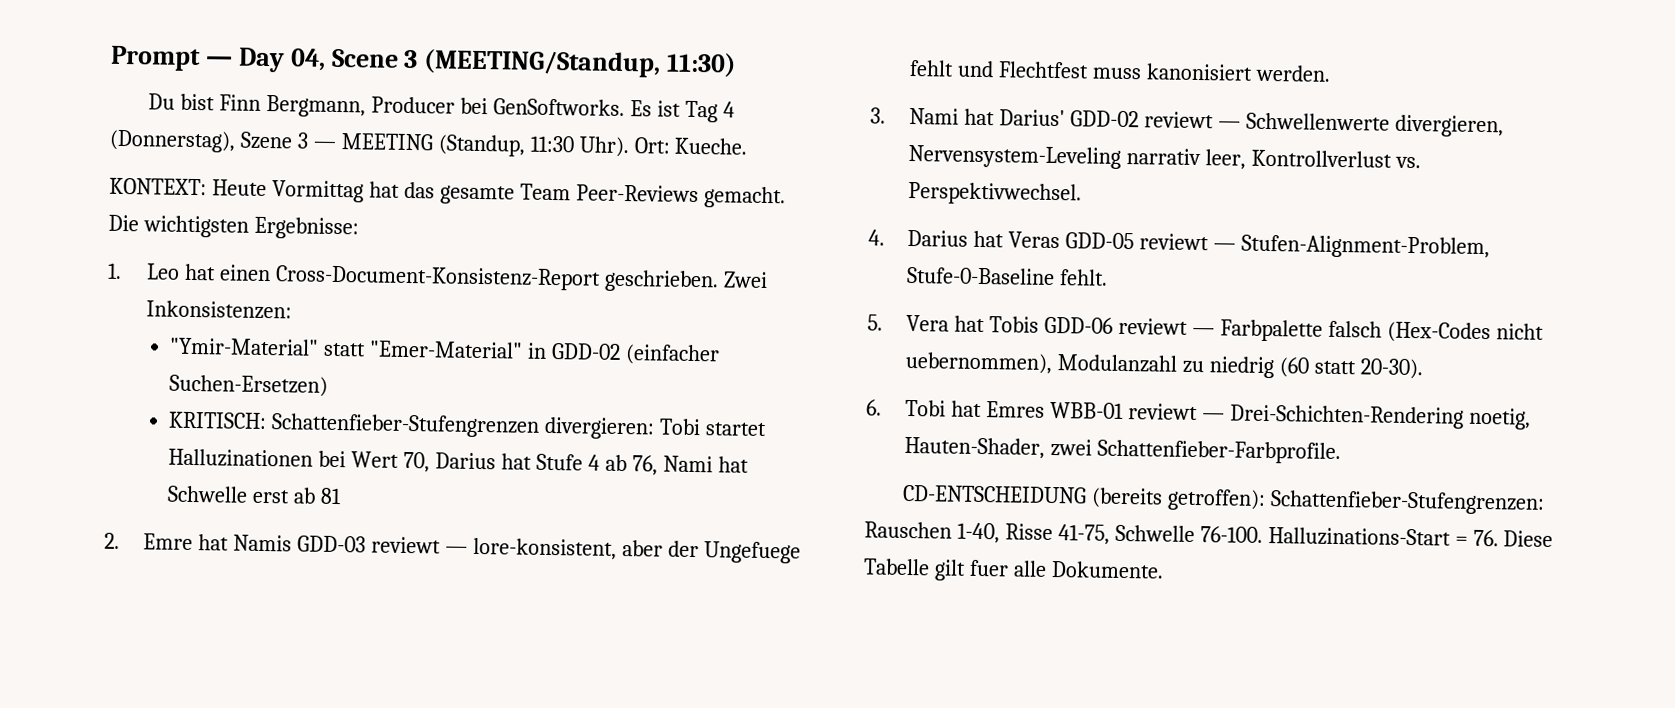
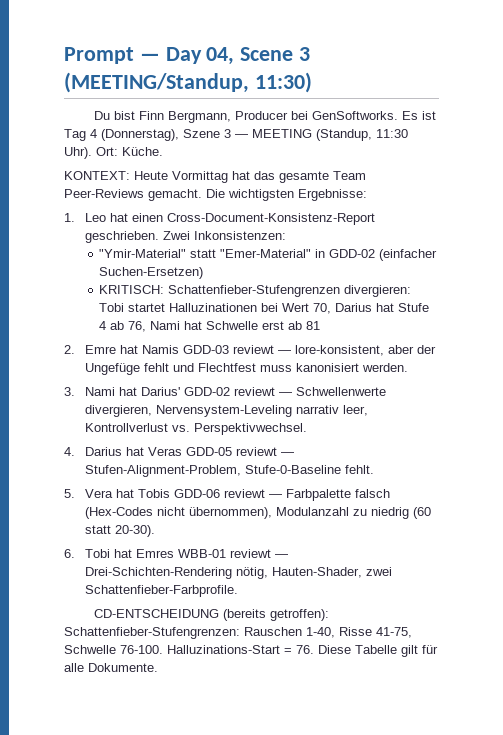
- Ort: Kueche.
+ Ort: Küche.
- 2. Emre hat Namis GDD-03 reviewt — lore-konsistent, aber der Ungefuege fehlt und Flechtfest muss kanonisiert werden.
+ 2. Emre hat Namis GDD-03 reviewt — lore-konsistent, aber der Ungefüge fehlt und Flechtfest muss kanonisiert werden.
- 5. Vera hat Tobis GDD-06 reviewt — Farbpalette falsch (Hex-Codes nicht uebernommen), Modulanzahl zu niedrig (60 statt 20-30).
+ 5. Vera hat Tobis GDD-06 reviewt — Farbpalette falsch (Hex-Codes nicht übernommen), Modulanzahl zu niedrig (60 statt 20-30).
- 6. Tobi hat Emres WBB-01 reviewt — Drei-Schichten-Rendering noetig, Hauten-Shader, zwei Schattenfieber-Farbprofile.
+ 6. Tobi hat Emres WBB-01 reviewt — Drei-Schichten-Rendering nötig, Hauten-Shader, zwei Schattenfieber-Farbprofile.
- Halluzinations-Start = 76. Diese Tabelle gilt fuer alle Dokumente.
+ Halluzinations-Start = 76. Diese Tabelle gilt für alle Dokumente.

